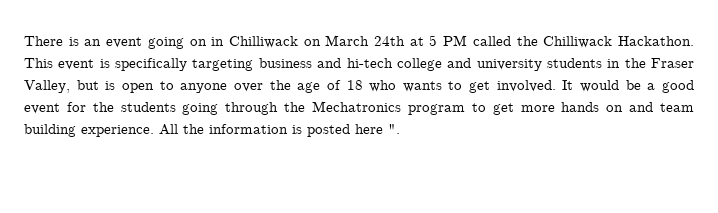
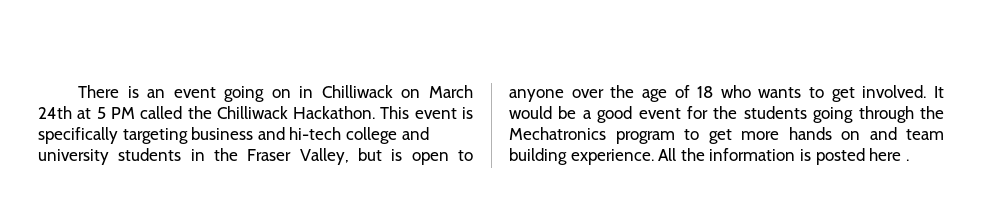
- All the information is posted here ".
+ All the information is posted here .

